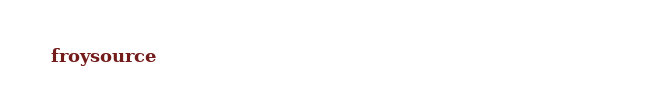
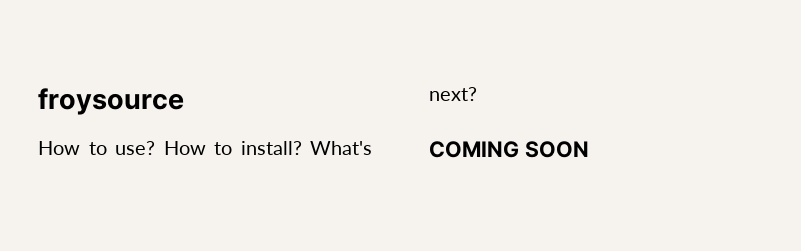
+ How to use? How to install? What's next?
+ COMING SOON

